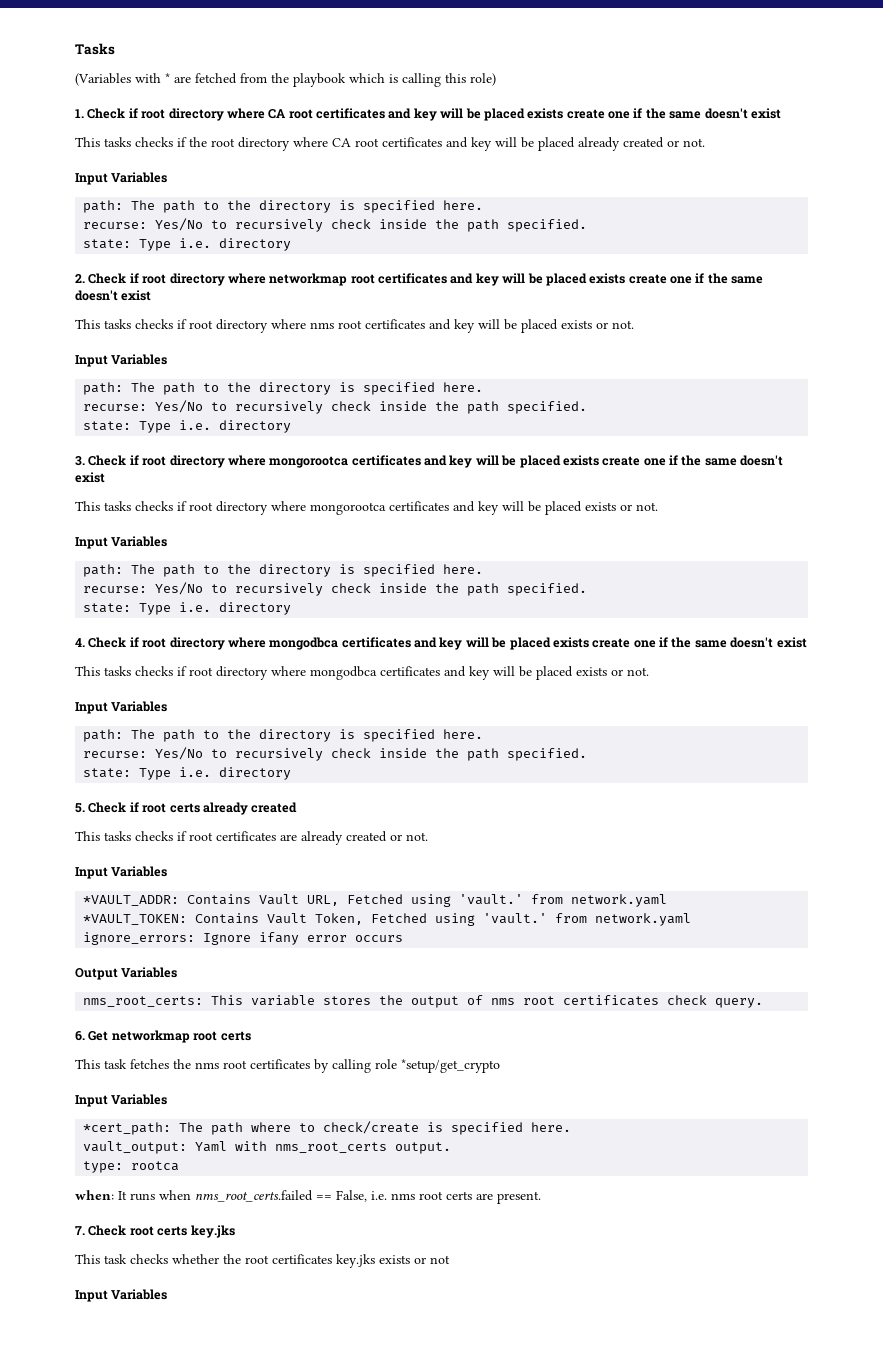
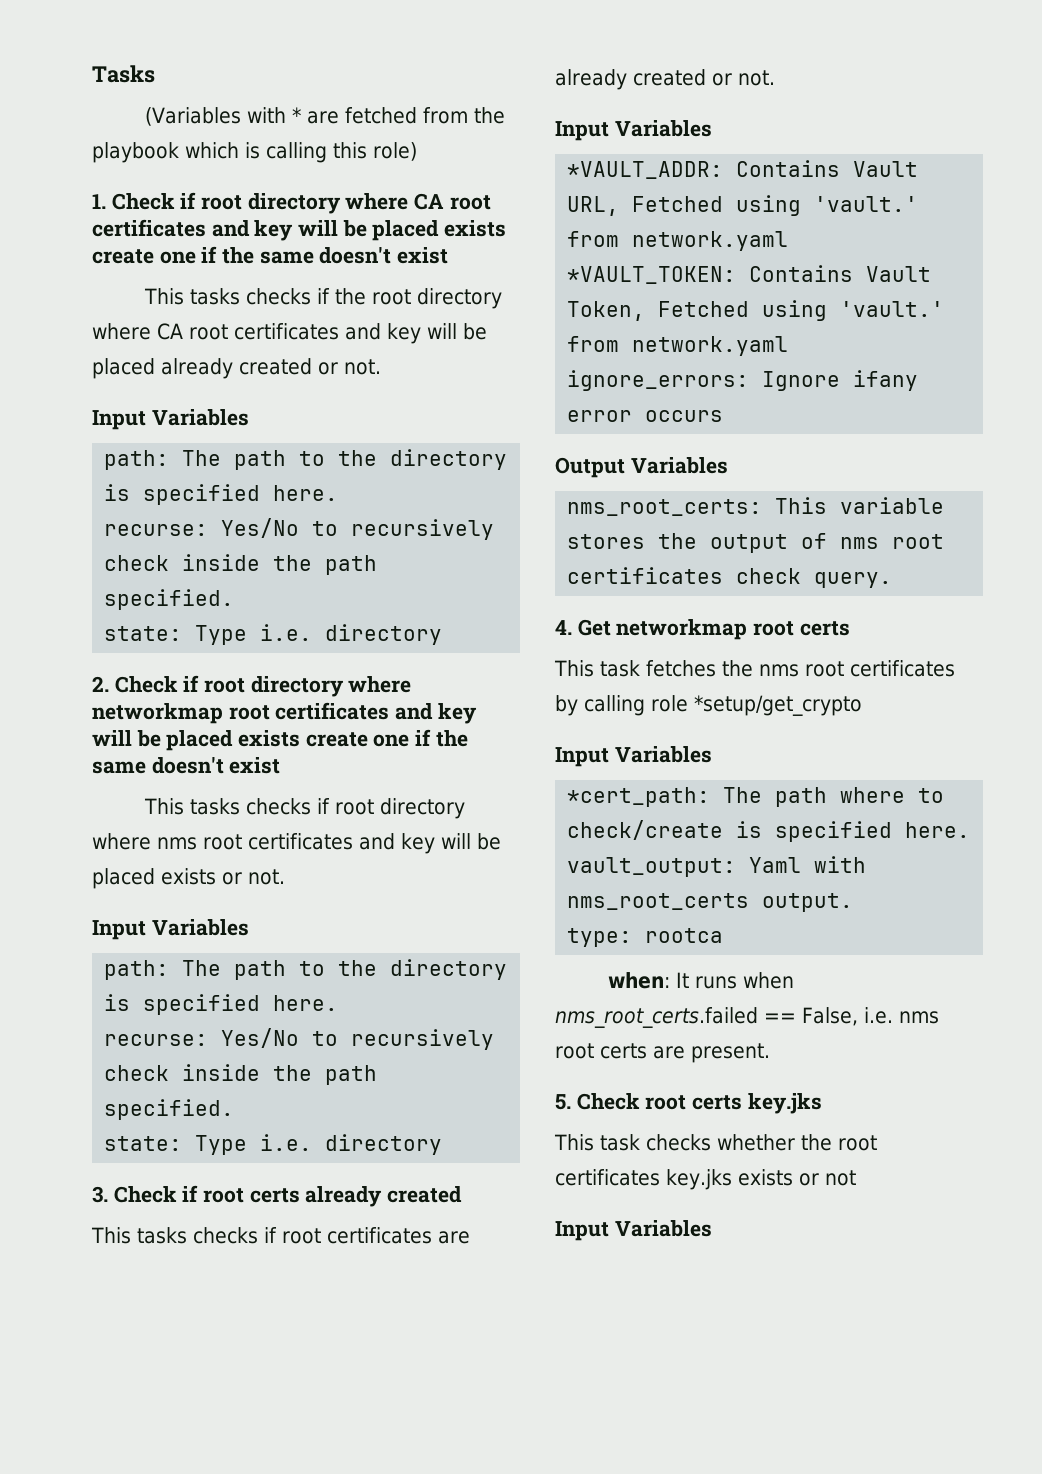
- 3. Check if root directory where mongorootca certificates and key will be placed exists create one if the same doesn't exist
- This tasks checks if root directory where mongorootca certificates and key will be placed exists or not.
- Input Variables
- path: The path to the directory is specified here.
- recurse: Yes/No to recursively check inside the path specified.
- state: Type i.e. directory
- 4. Check if root directory where mongodbca certificates and key will be placed exists create one if the same doesn't exist
- This tasks checks if root directory where mongodbca certificates and key will be placed exists or not.
- Input Variables
- path: The path to the directory is specified here.
- recurse: Yes/No to recursively check inside the path specified.
- state: Type i.e. directory
- 5. Check if root certs already created
+ 3. Check if root certs already created
- 6. Get networkmap root certs
+ 4. Get networkmap root certs
- 7. Check root certs key.jks
+ 5. Check root certs key.jks

